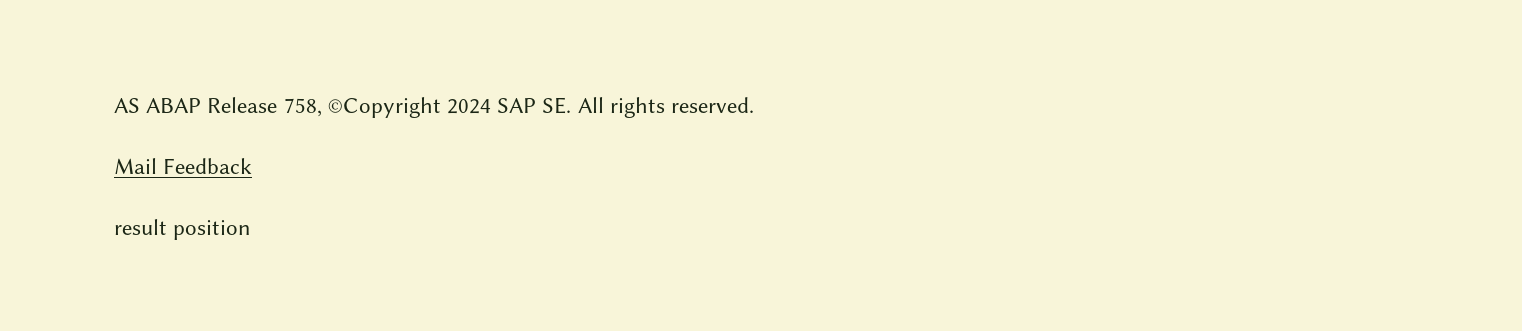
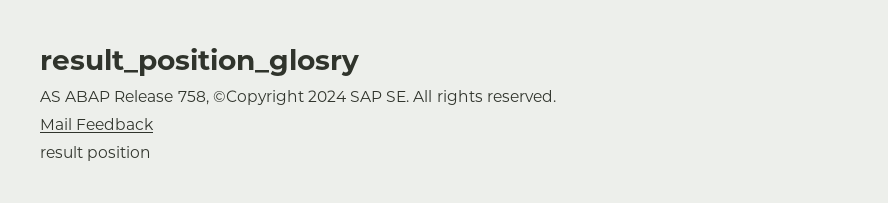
+ result_position_glosry

